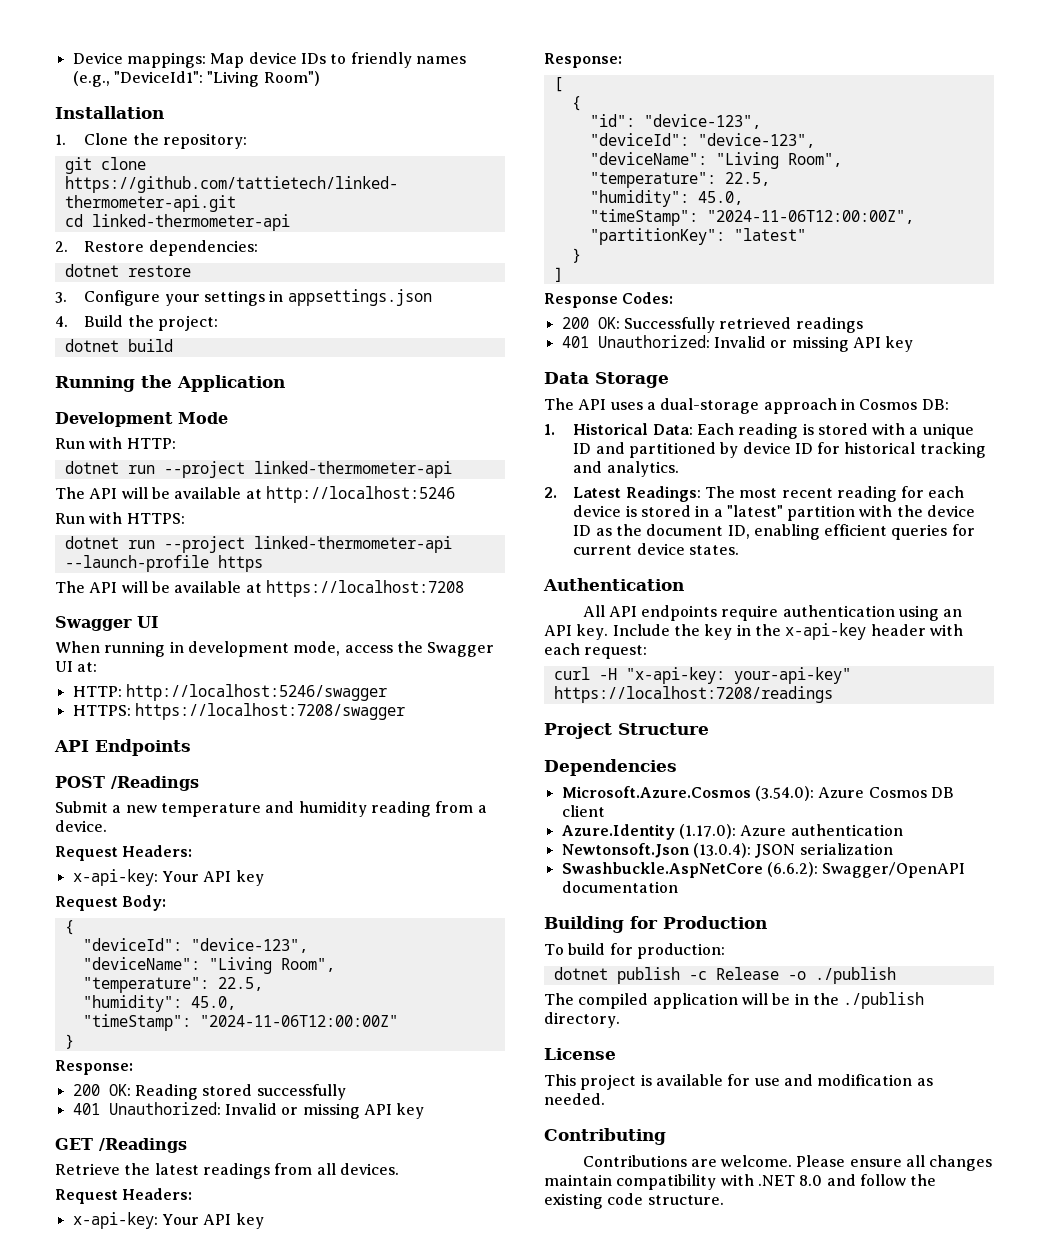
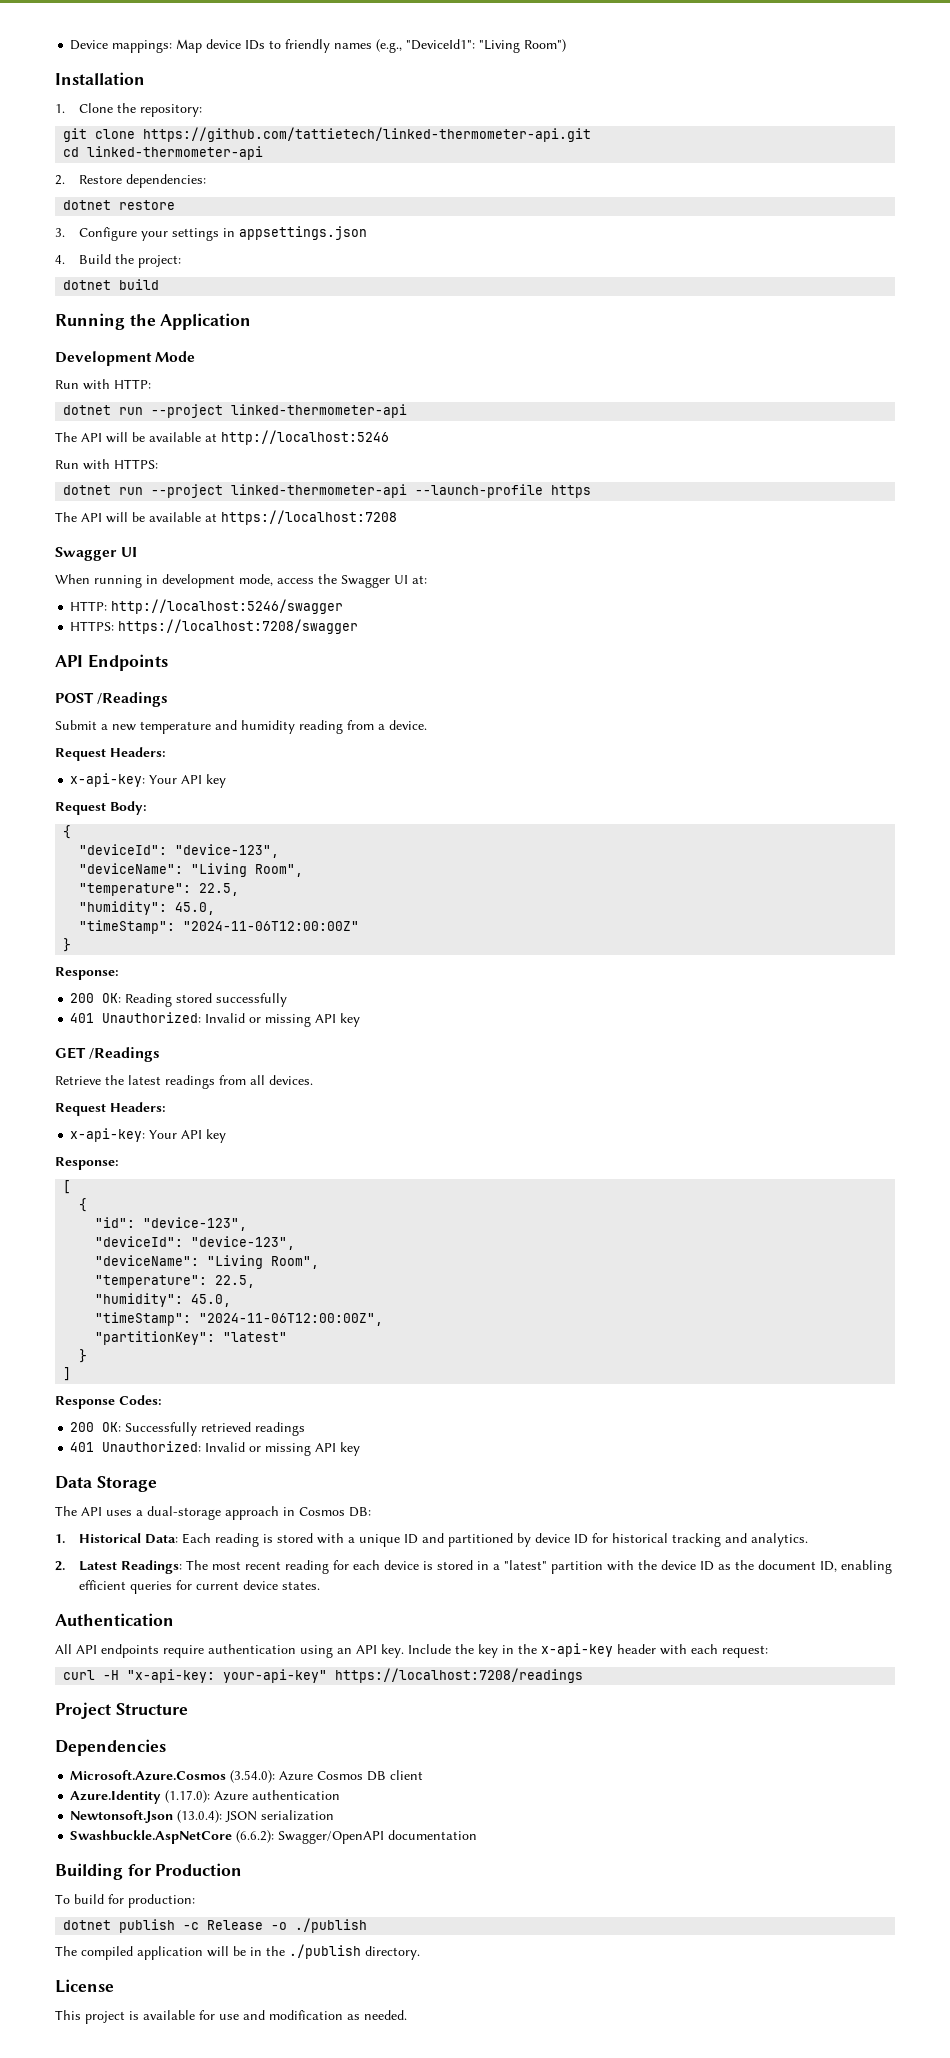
- Contributing
- Contributions are welcome. Please ensure all changes maintain compatibility with .NET 8.0 and follow the existing code structure.

